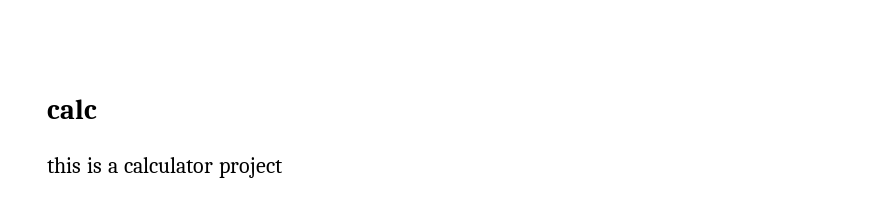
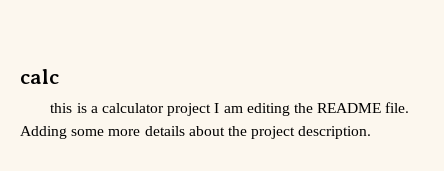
- this is a calculator project
+ this is a calculator project I am editing the README file. Adding some more details about the project description.

